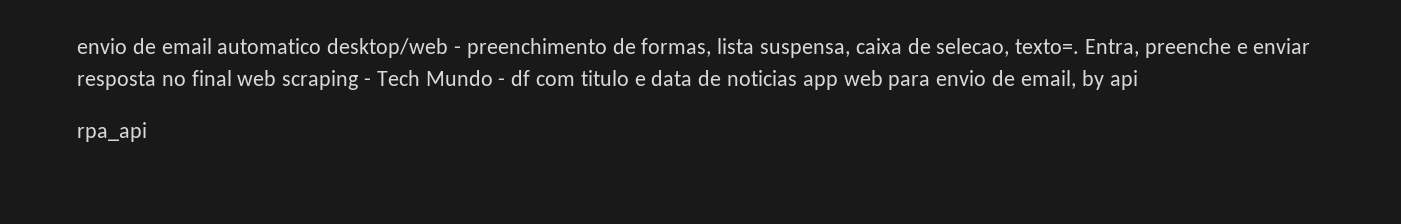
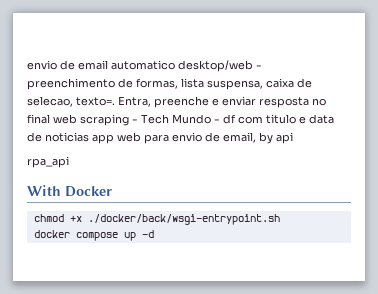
+ With Docker
+ chmod +x ./docker/back/wsgi-entrypoint.sh
+ docker compose up -d

